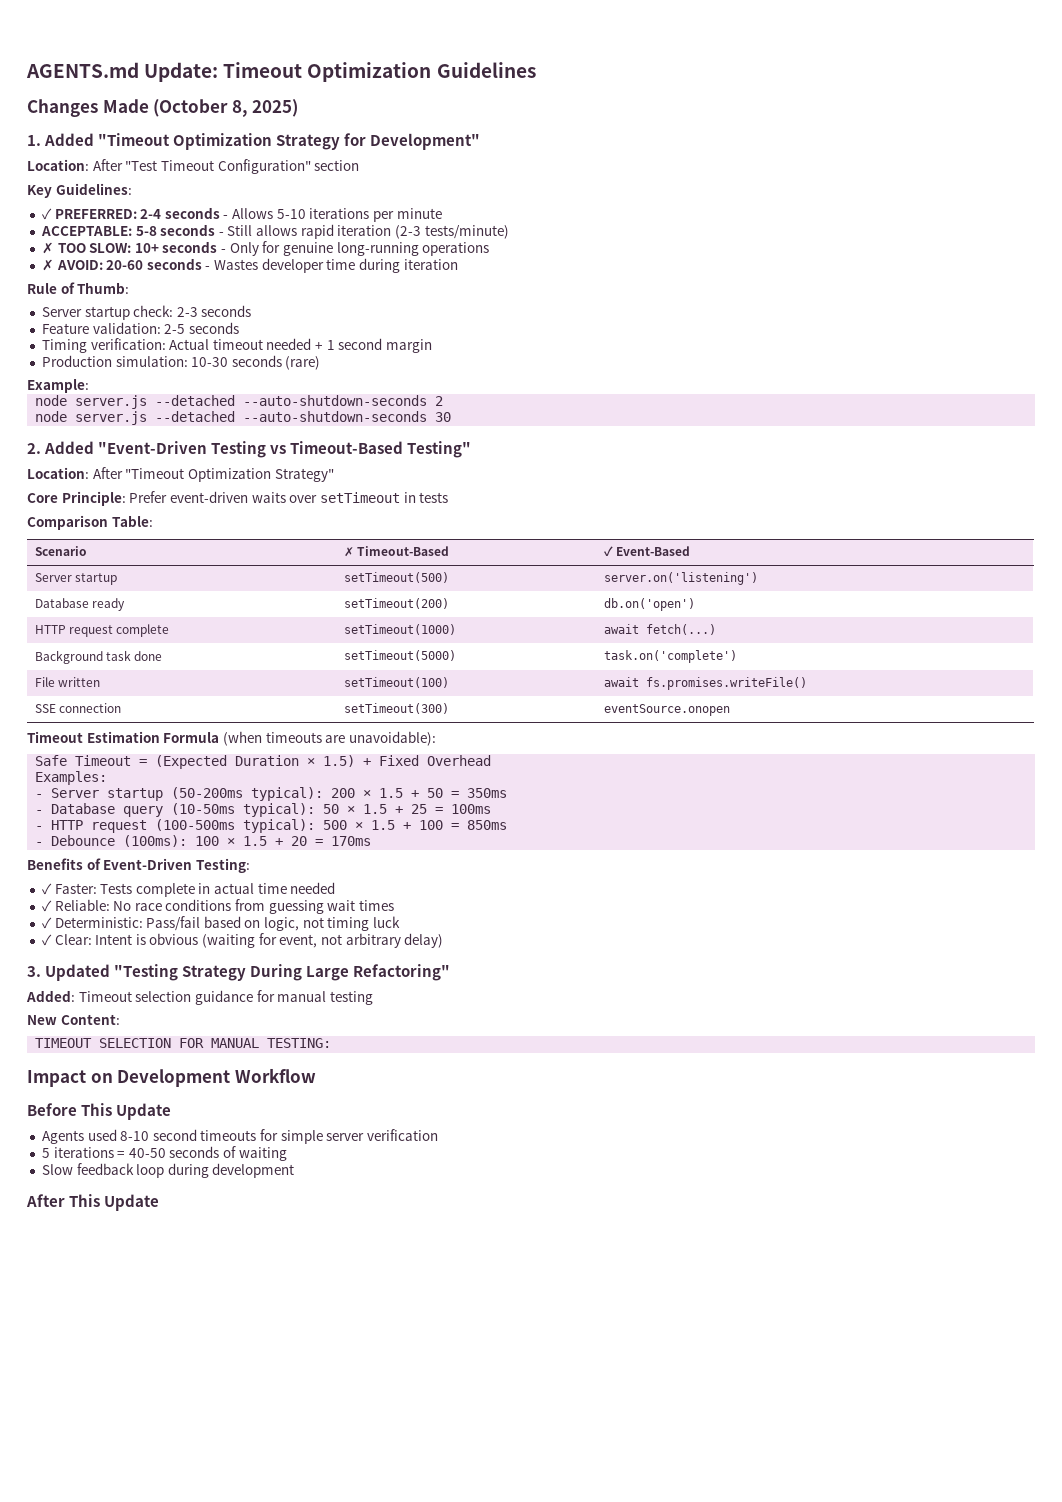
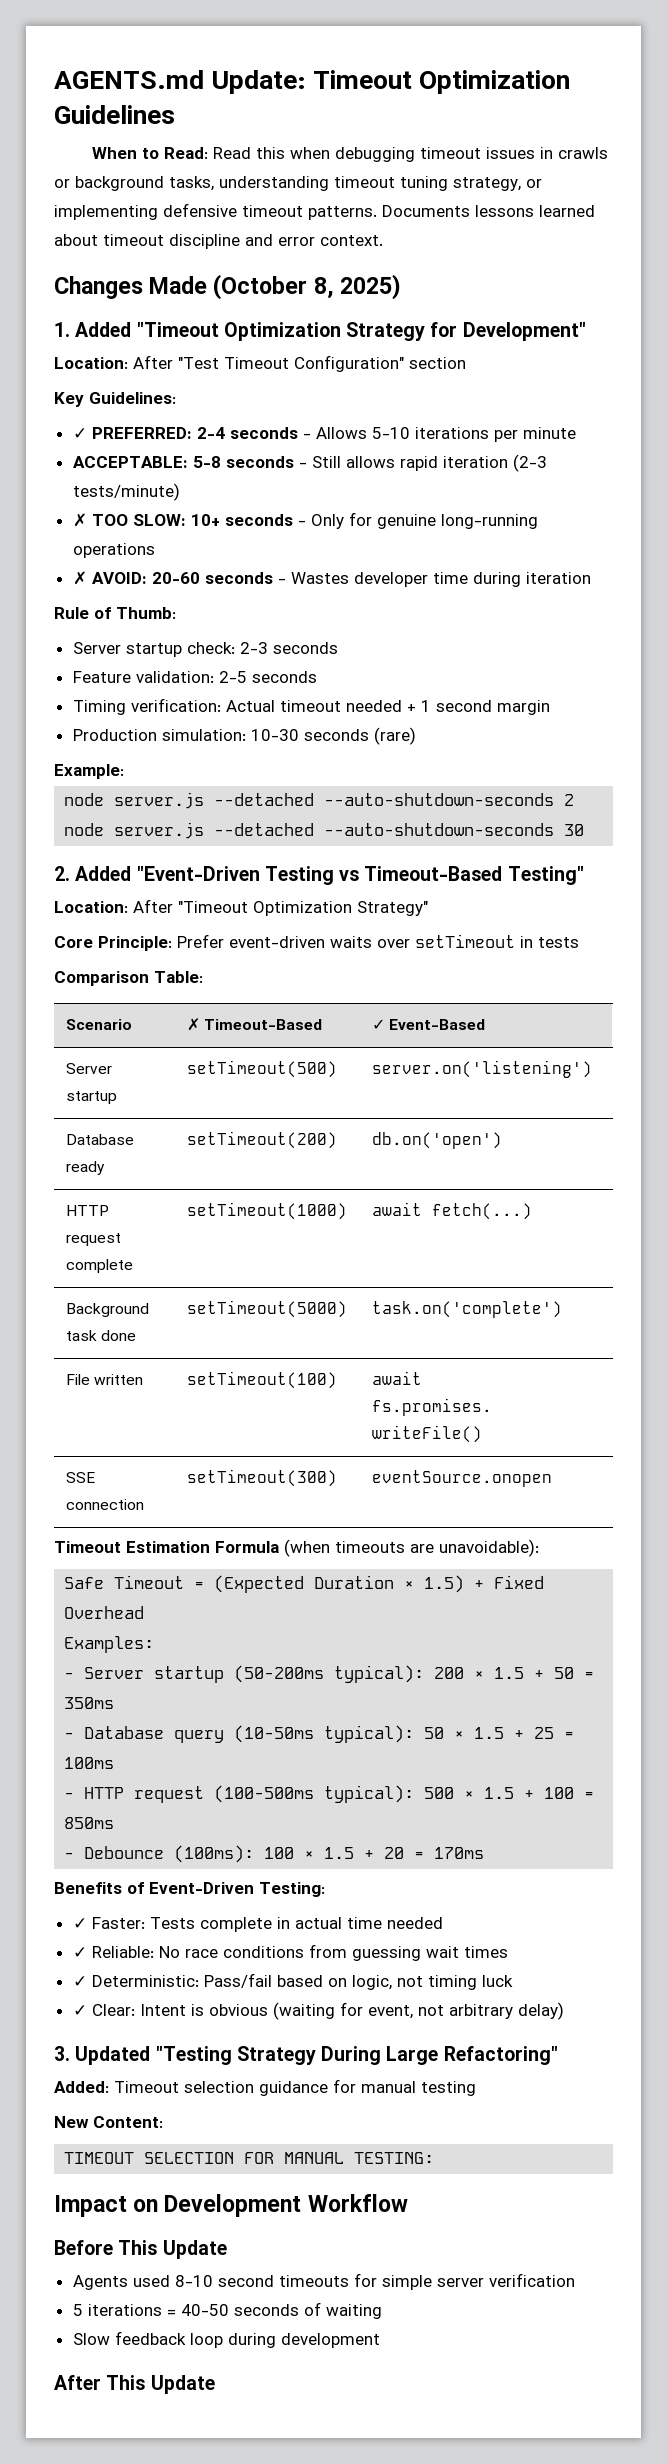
+ When to Read: Read this when debugging timeout issues in crawls or background tasks, understanding timeout tuning strategy, or implementing defensive timeout patterns. Documents lessons learned about timeout discipline and error context.

